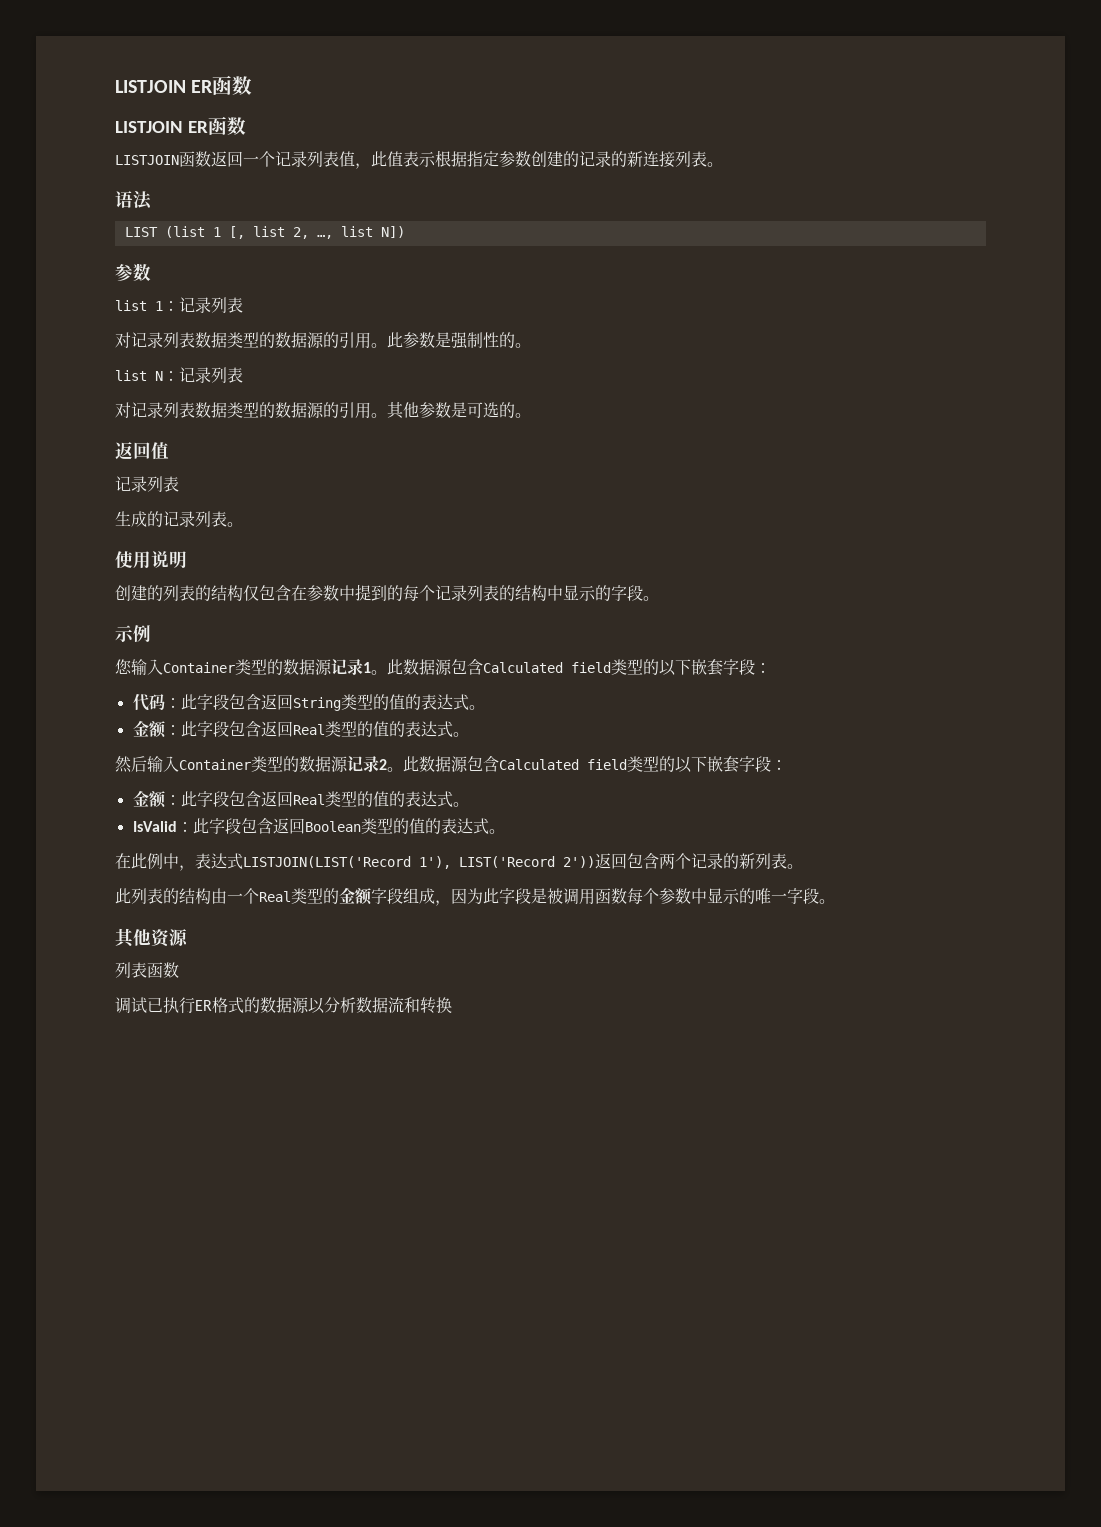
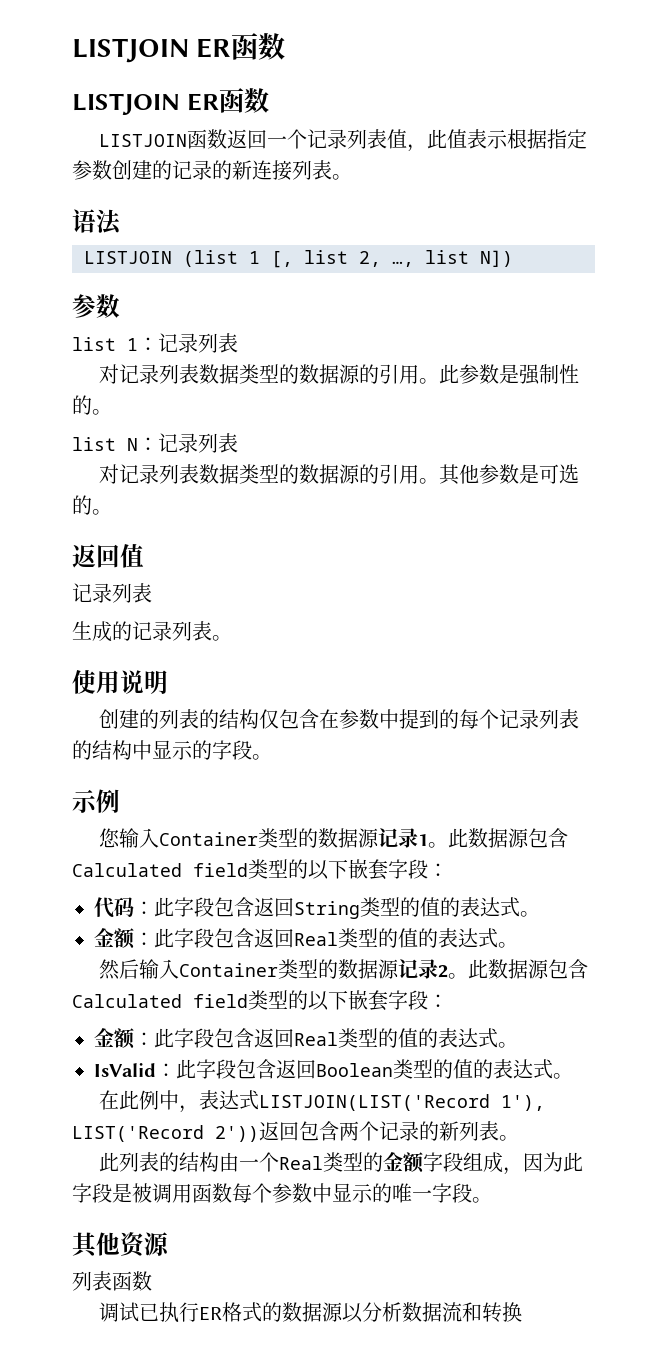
- LIST (list 1 [, list 2, …, list N])
+ LISTJOIN (list 1 [, list 2, …, list N])

